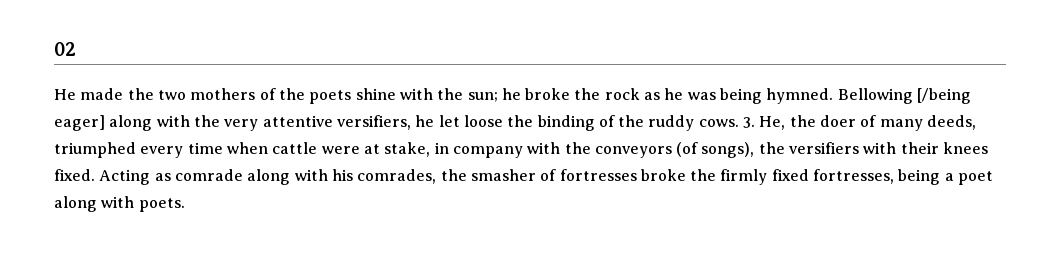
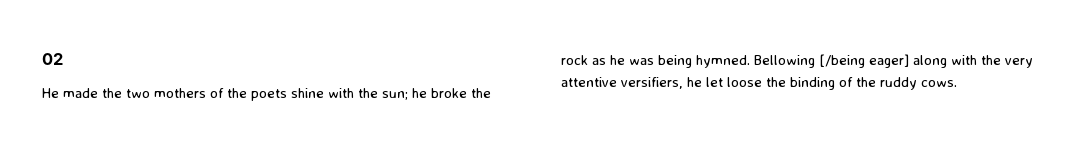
- 3. He, the doer of many deeds, triumphed every time when cattle were at stake, in company with the conveyors (of songs), the versifiers with their knees fixed. Acting as comrade along with his comrades, the smasher of fortresses broke the firmly fixed fortresses, being a poet along with poets.

